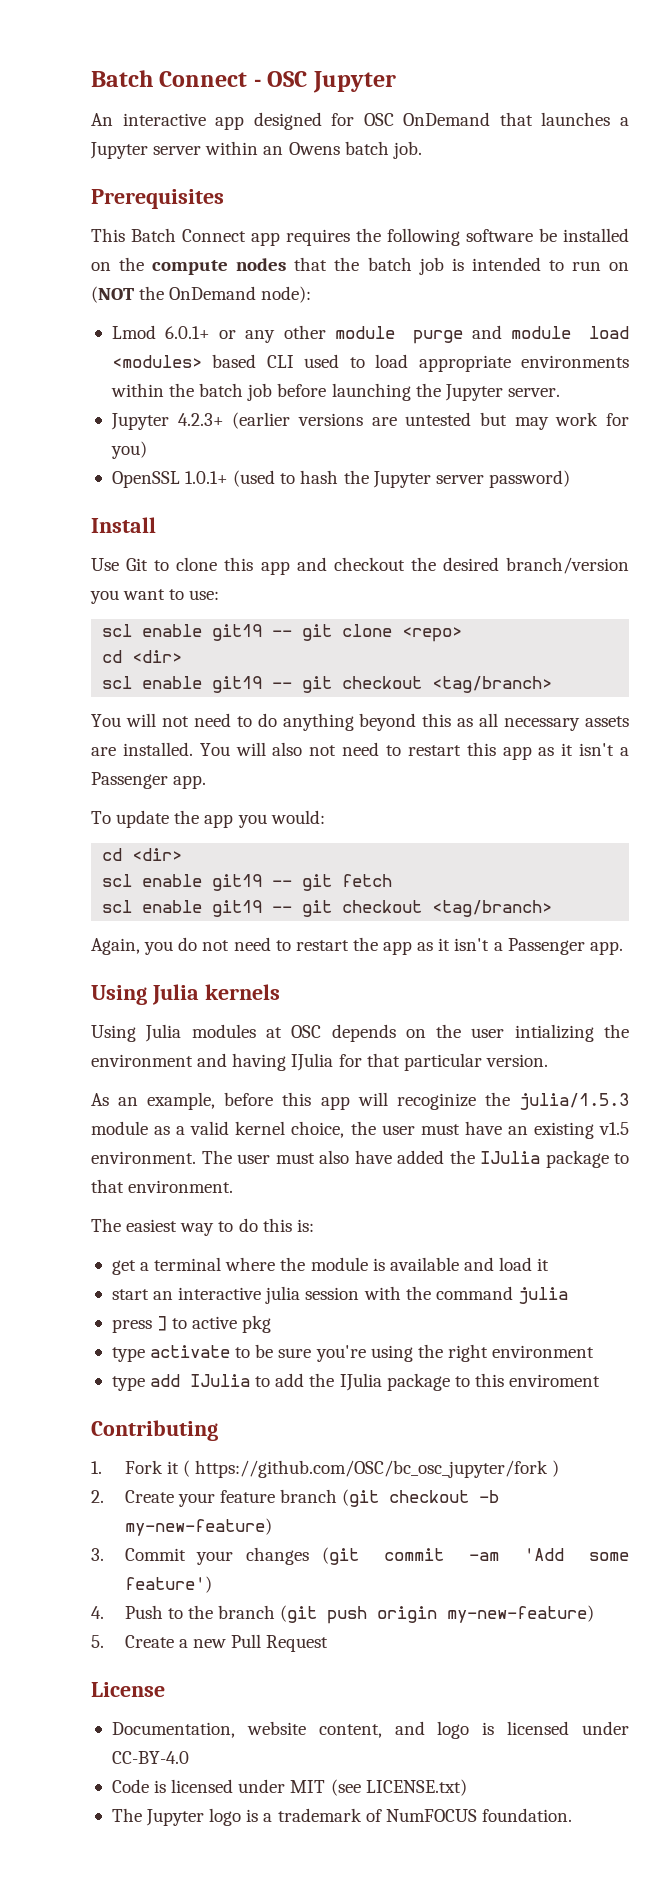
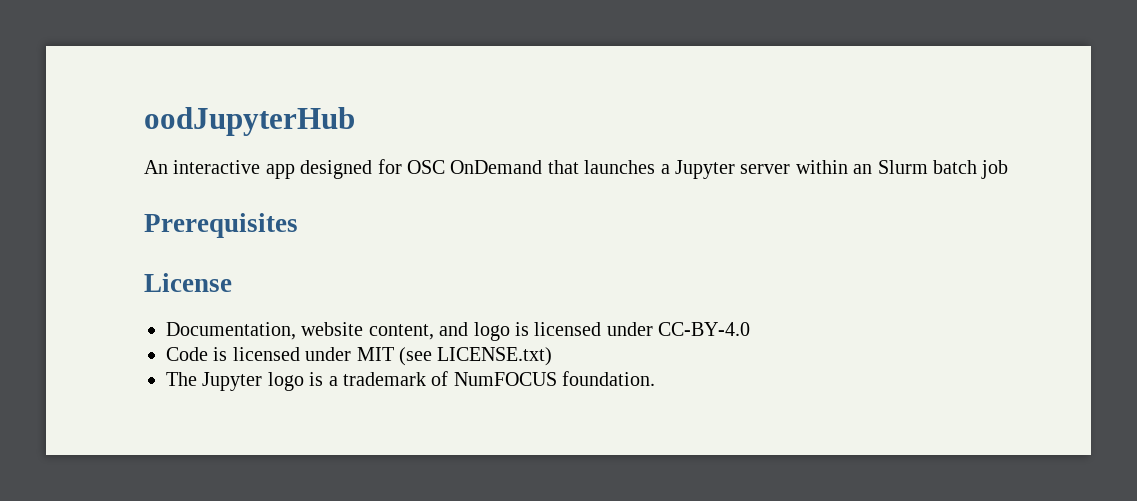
- Batch Connect - OSC Jupyter
+ oodJupyterHub
- An interactive app designed for OSC OnDemand that launches a Jupyter server within an Owens batch job.
+ An interactive app designed for OSC OnDemand that launches a Jupyter server within an Slurm batch job
  Prerequisites
- This Batch Connect app requires the following software be installed on the compute nodes that the batch job is intended to run on (NOT the OnDemand node):
- Lmod 6.0.1+ or any other module purge and module load <modules> based CLI used to load appropriate environments within the batch job before launching the Jupyter server.
- Jupyter 4.2.3+ (earlier versions are untested but may work for you)
- OpenSSL 1.0.1+ (used to hash the Jupyter server password)
- Install
- Use Git to clone this app and checkout the desired branch/version you want to use:
- scl enable git19 -- git clone <repo>
- cd <dir>
- scl enable git19 -- git checkout <tag/branch>
- You will not need to do anything beyond this as all necessary assets are installed. You will also not need to restart this app as it isn't a Passenger app.
- To update the app you would:
- cd <dir>
- scl enable git19 -- git fetch
- scl enable git19 -- git checkout <tag/branch>
- Again, you do not need to restart the app as it isn't a Passenger app.
- Using Julia kernels
- Using Julia modules at OSC depends on the user intializing the environment and having IJulia for that particular version.
- As an example, before this app will recoginize the julia/1.5.3 module as a valid kernel choice, the user must have an existing v1.5 environment. The user must also have added the IJulia package to that environment.
- The easiest way to do this is:
- get a terminal where the module is available and load it
- start an interactive julia session with the command julia
- press ] to active pkg
- type activate to be sure you're using the right environment
- type add IJulia to add the IJulia package to this enviroment
- Contributing
- 1. Fork it ( https://github.com/OSC/bc_osc_jupyter/fork )
- 2. Create your feature branch (git checkout -b my-new-feature)
- 3. Commit your changes (git commit -am 'Add some feature')
- 4. Push to the branch (git push origin my-new-feature)
- 5. Create a new Pull Request

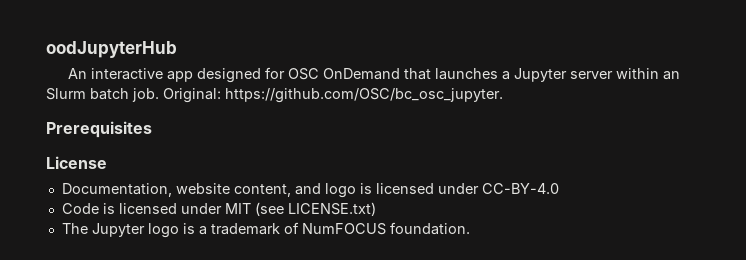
- An interactive app designed for OSC OnDemand that launches a Jupyter server within an Slurm batch job
+ An interactive app designed for OSC OnDemand that launches a Jupyter server within an Slurm batch job. Original: https://github.com/OSC/bc_osc_jupyter.

